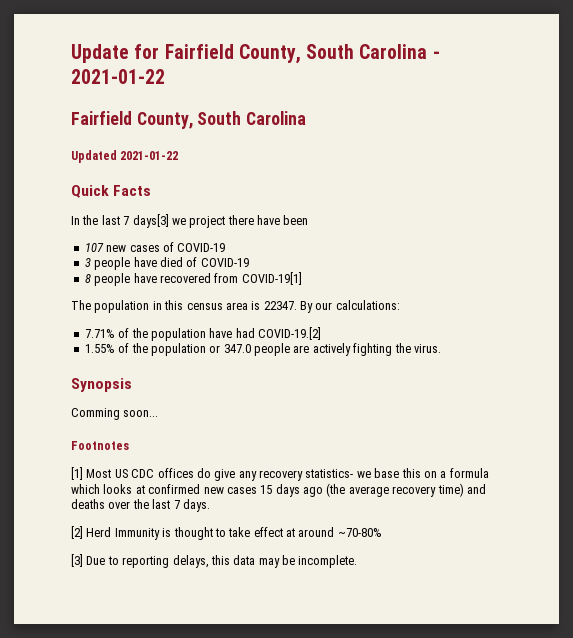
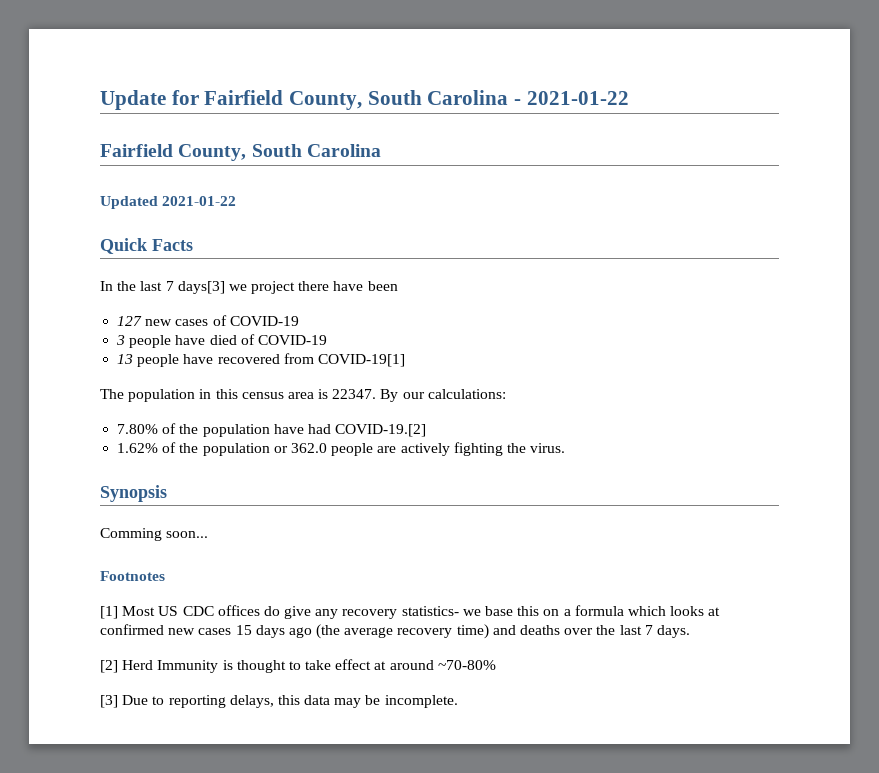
- 107 new cases of COVID-19
+ 127 new cases of COVID-19
- 8 people have recovered from COVID-19[1]
+ 13 people have recovered from COVID-19[1]
- 7.71% of the population have had COVID-19.[2]
+ 7.80% of the population have had COVID-19.[2]
- 1.55% of the population or 347.0 people are actively fighting the virus.
+ 1.62% of the population or 362.0 people are actively fighting the virus.

